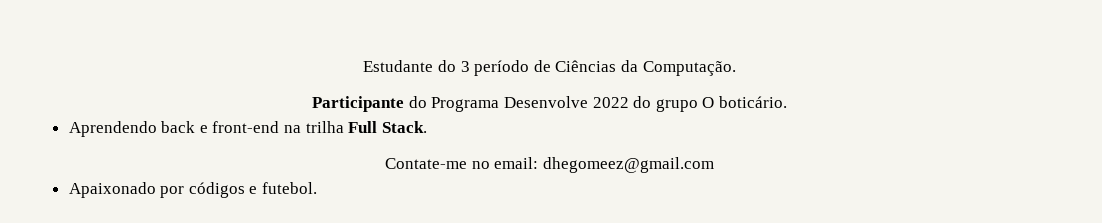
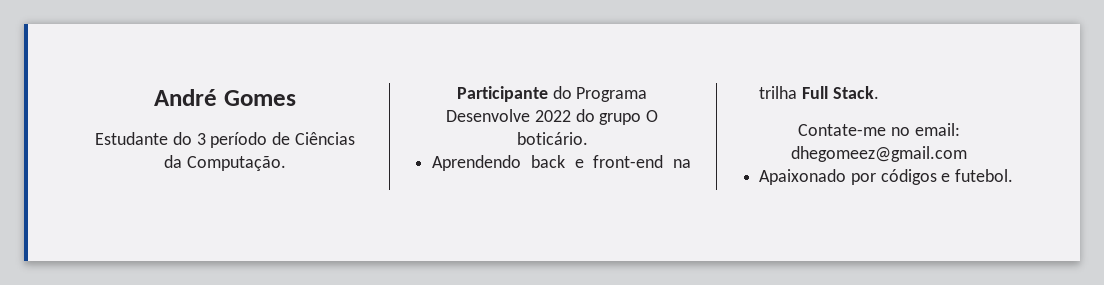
+ André Gomes

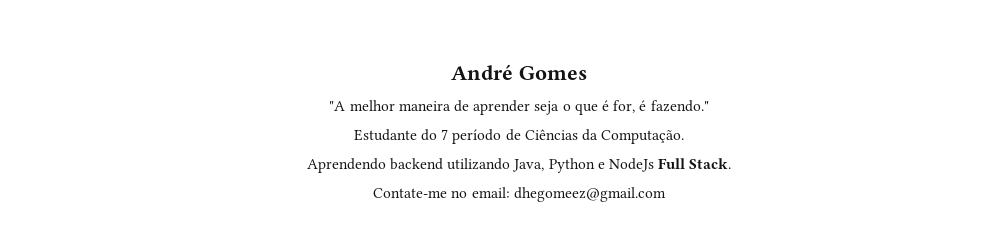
+ "A melhor maneira de aprender seja o que é for, é fazendo."
- Estudante do 3 período de Ciências da Computação.
+ Estudante do 7 período de Ciências da Computação.
- Participante do Programa Desenvolve 2022 do grupo O boticário.
- Aprendendo back e front-end na trilha Full Stack.
+ Aprendendo backend utilizando Java, Python e NodeJs Full Stack.
- Apaixonado por códigos e futebol.

